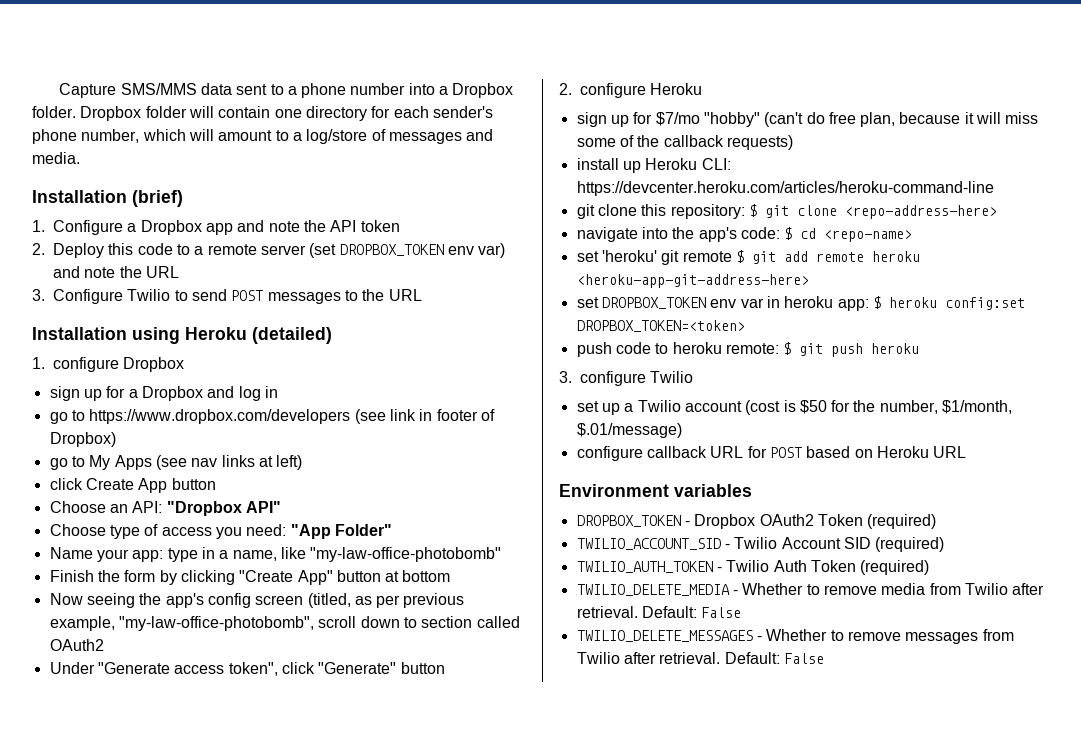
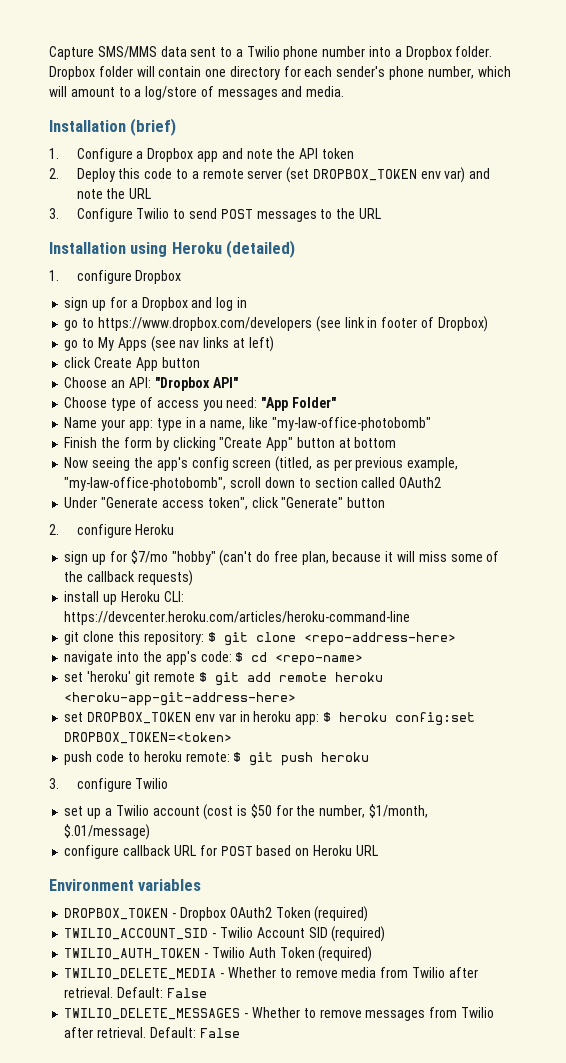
- Capture SMS/MMS data sent to a phone number into a Dropbox folder.
+ Capture SMS/MMS data sent to a Twilio phone number into a Dropbox folder.

